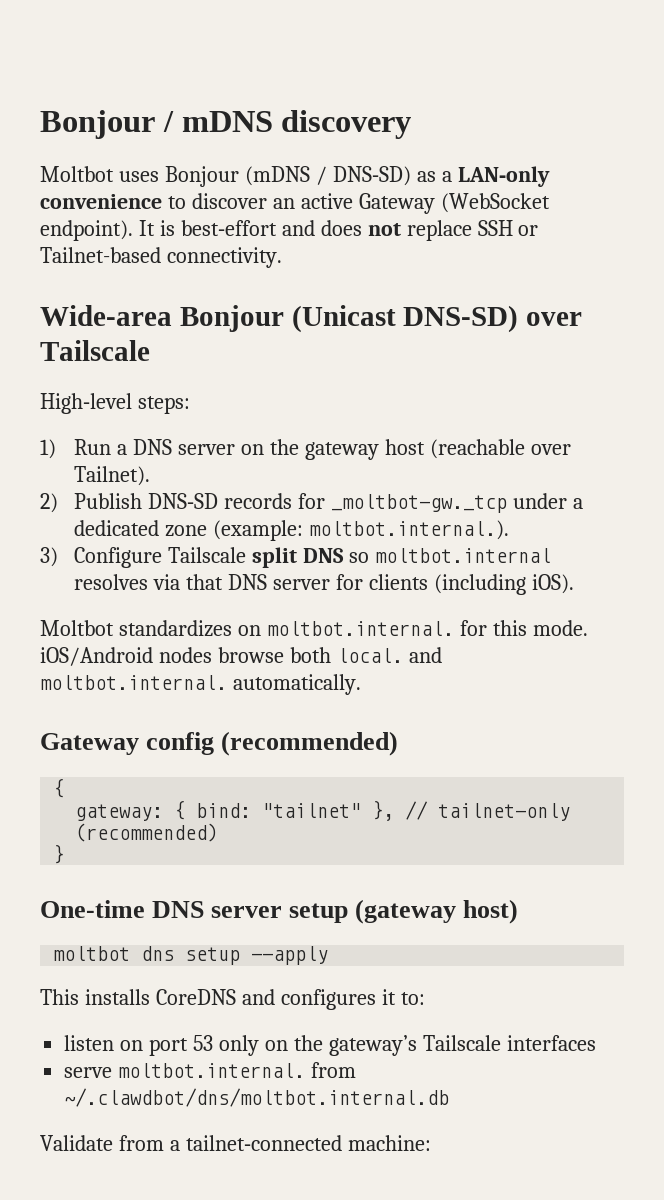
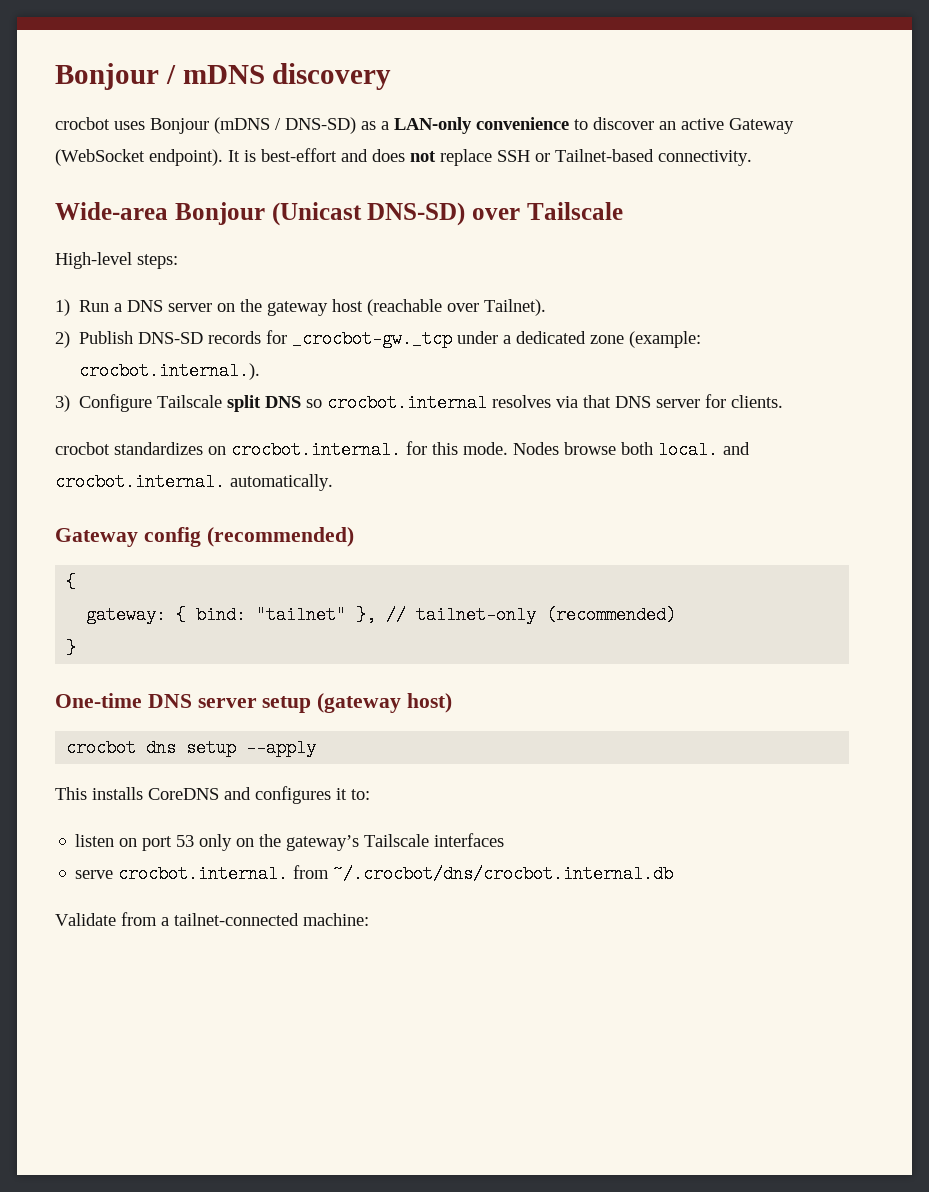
- Moltbot uses Bonjour (mDNS / DNS‑SD) as a LAN‑only convenience to discover an active Gateway (WebSocket endpoint).
+ crocbot uses Bonjour (mDNS / DNS‑SD) as a LAN‑only convenience to discover an active Gateway (WebSocket endpoint).
- 2) Publish DNS‑SD records for _moltbot-gw._tcp under a dedicated zone (example: moltbot.internal.).
+ 2) Publish DNS‑SD records for _crocbot-gw._tcp under a dedicated zone (example: crocbot.internal.).
- 3) Configure Tailscale split DNS so moltbot.internal resolves via that DNS server for clients (including iOS).
- Moltbot standardizes on moltbot.internal. for this mode. iOS/Android nodes browse both local. and moltbot.internal. automatically.
+ 3) Configure Tailscale split DNS so crocbot.internal resolves via that DNS server for clients.
+ crocbot standardizes on crocbot.internal. for this mode. Nodes browse both local. and crocbot.internal. automatically.
- moltbot dns setup --apply
+ crocbot dns setup --apply
- serve moltbot.internal. from ~/.clawdbot/dns/moltbot.internal.db
+ serve crocbot.internal. from ~/.crocbot/dns/crocbot.internal.db

